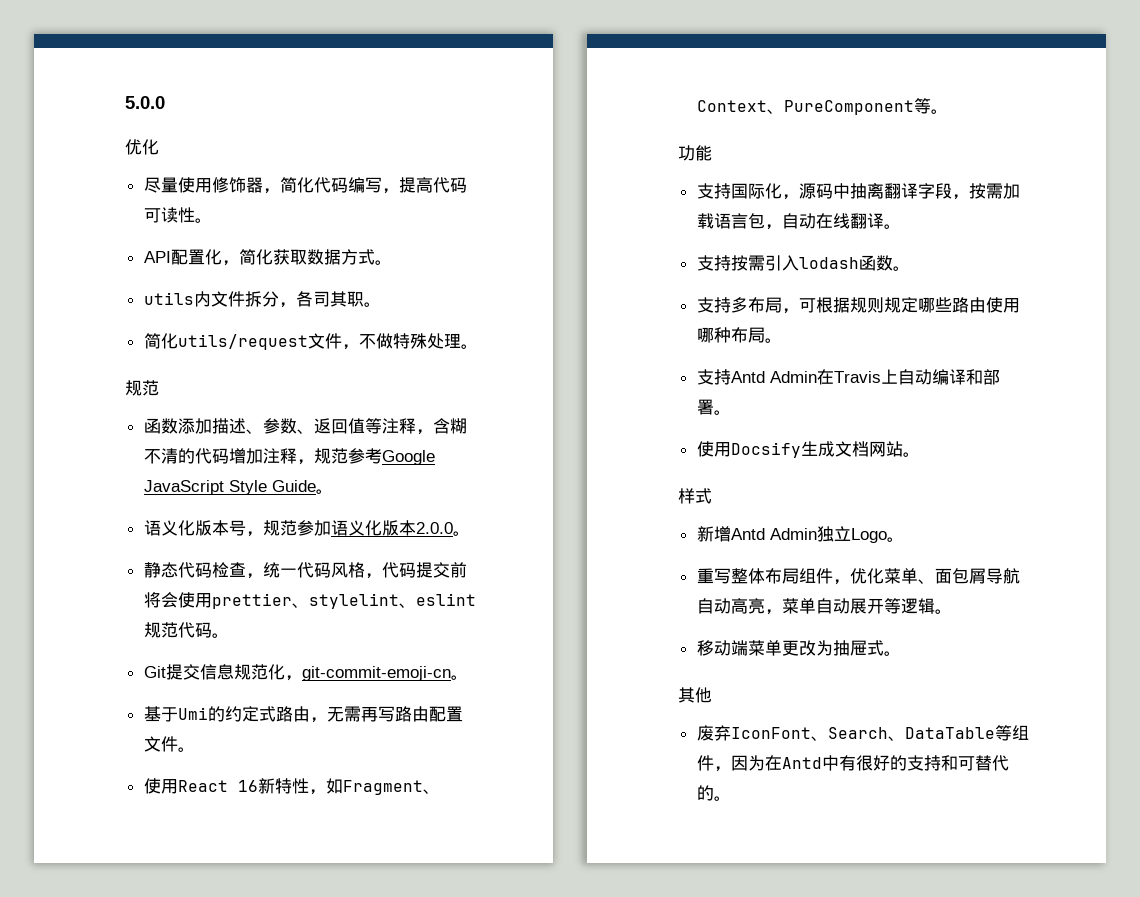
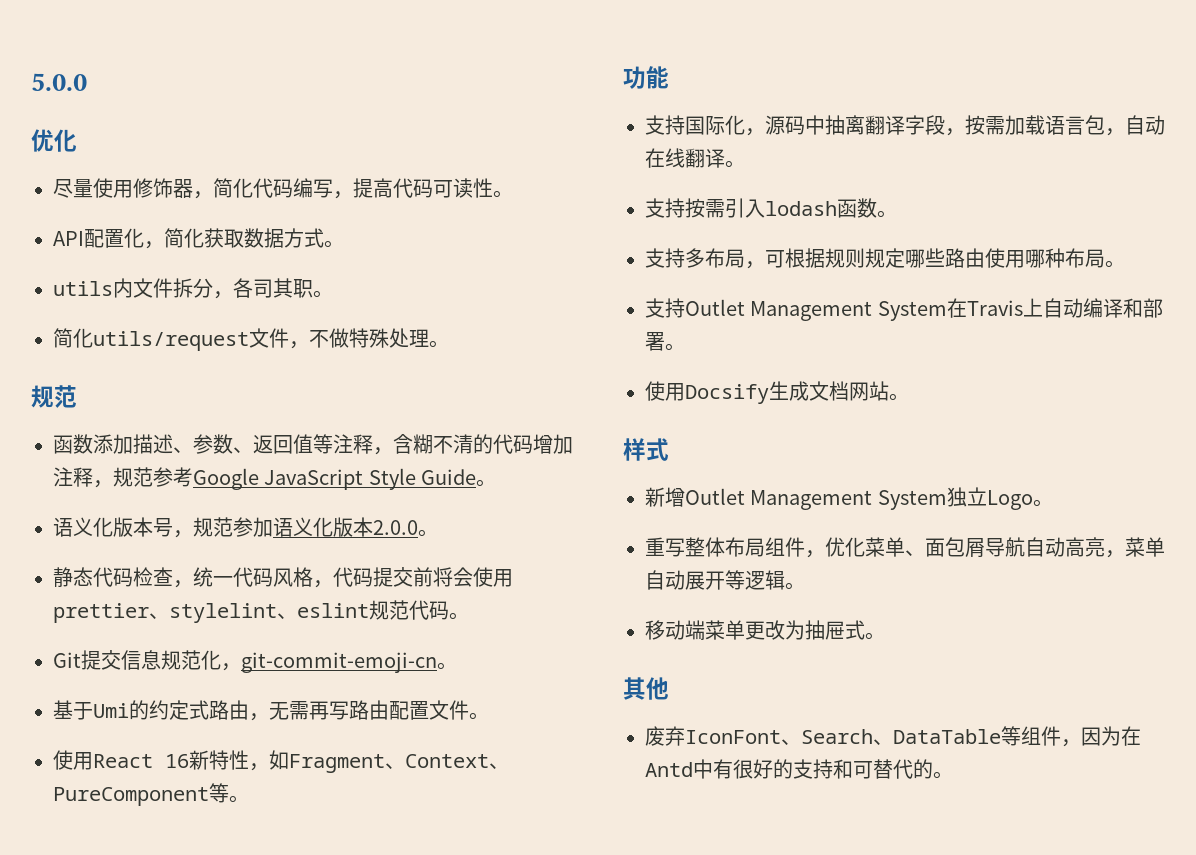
- 支持Antd Admin在Travis上自动编译和部署。
+ 支持Outlet Management System在Travis上自动编译和部署。
- 新增Antd Admin独立Logo。
+ 新增Outlet Management System独立Logo。

